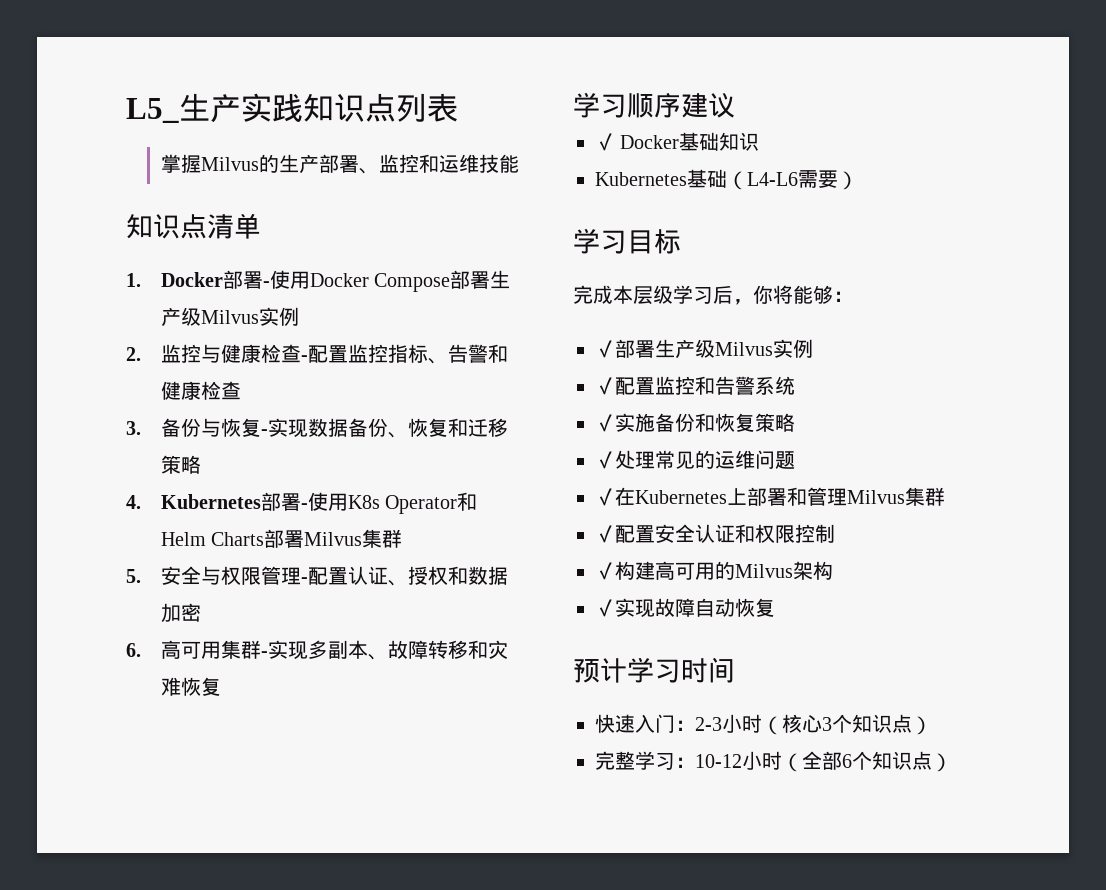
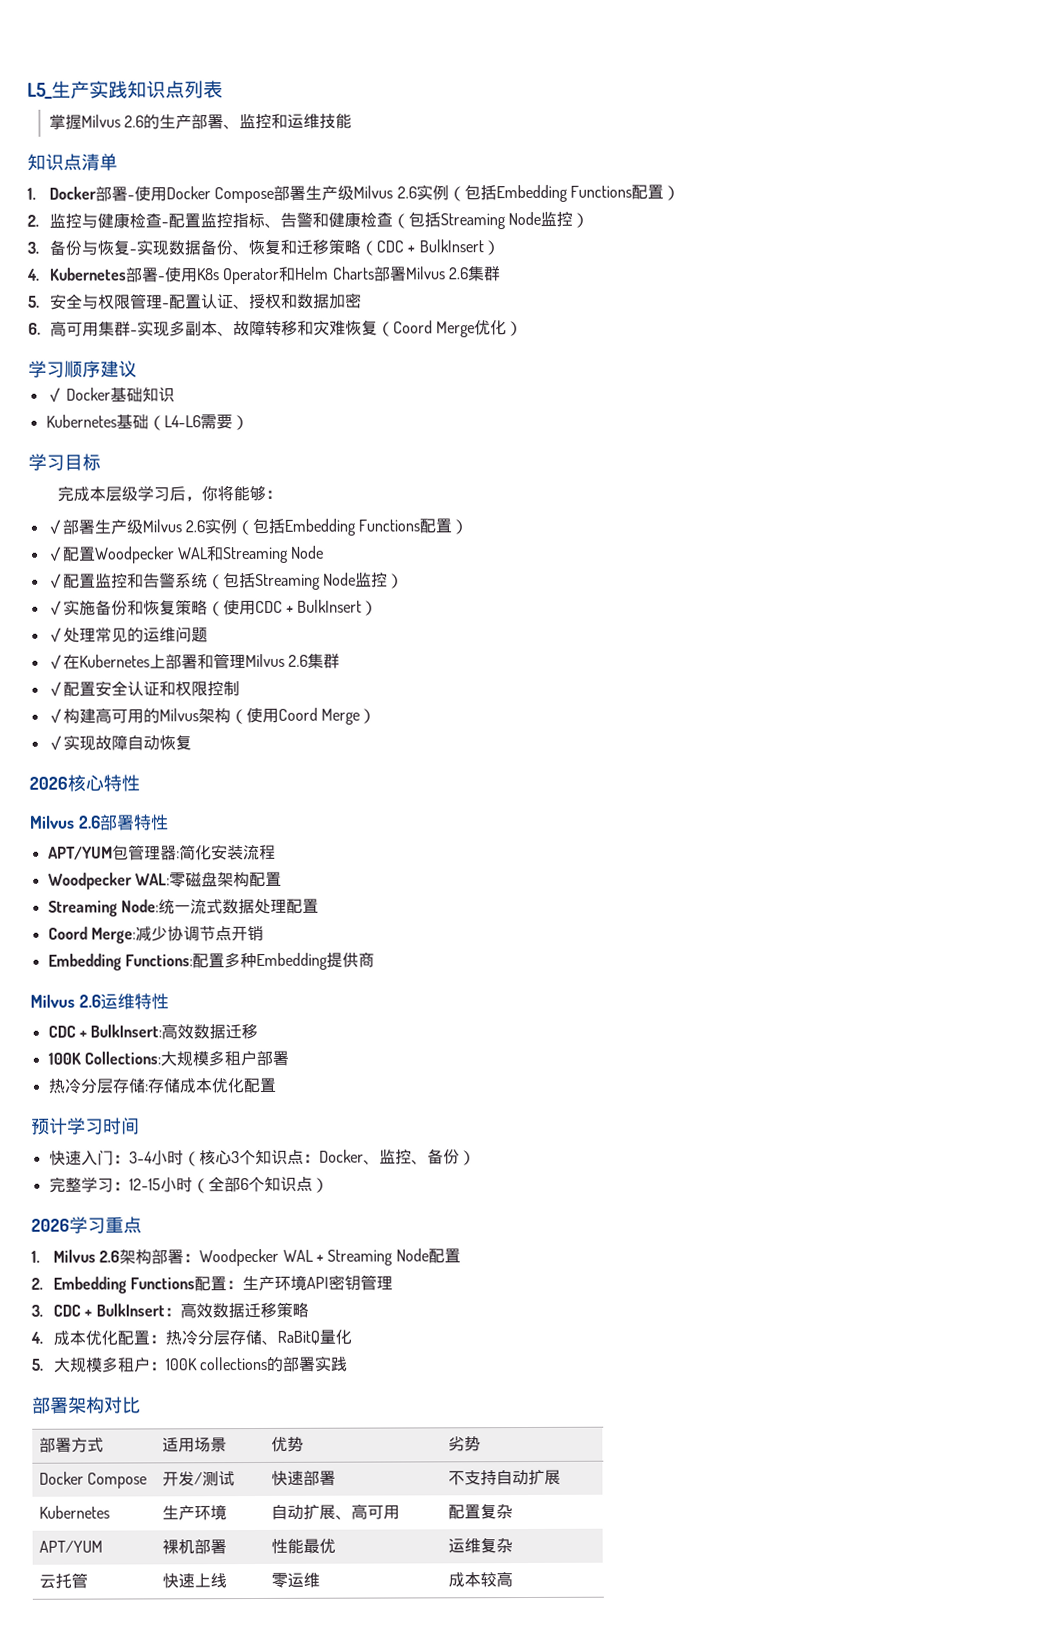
- 掌握Milvus的生产部署、监控和运维技能
+ 掌握Milvus 2.6的生产部署、监控和运维技能
- 1. Docker部署-使用Docker Compose部署生产级Milvus实例
+ 1. Docker部署-使用Docker Compose部署生产级Milvus 2.6实例（包括Embedding Functions配置）
- 2.监控与健康检查-配置监控指标、告警和健康检查
+ 2.监控与健康检查-配置监控指标、告警和健康检查（包括Streaming Node监控）
- 3.备份与恢复-实现数据备份、恢复和迁移策略
+ 3.备份与恢复-实现数据备份、恢复和迁移策略（CDC + BulkInsert）
- 4. Kubernetes部署-使用K8s Operator和Helm Charts部署Milvus集群
+ 4. Kubernetes部署-使用K8s Operator和Helm Charts部署Milvus 2.6集群
- 6.高可用集群-实现多副本、故障转移和灾难恢复
+ 6.高可用集群-实现多副本、故障转移和灾难恢复（Coord Merge优化）
- ✓部署生产级Milvus实例
+ ✓部署生产级Milvus 2.6实例（包括Embedding Functions配置）
+ ✓配置Woodpecker WAL和Streaming Node
- ✓配置监控和告警系统
+ ✓配置监控和告警系统（包括Streaming Node监控）
- ✓实施备份和恢复策略
+ ✓实施备份和恢复策略（使用CDC + BulkInsert）
- ✓在Kubernetes上部署和管理Milvus集群
+ ✓在Kubernetes上部署和管理Milvus 2.6集群
- ✓构建高可用的Milvus架构
+ ✓构建高可用的Milvus架构（使用Coord Merge）
+ 2026核心特性
+ Milvus 2.6部署特性
+ APT/YUM包管理器:简化安装流程
+ Woodpecker WAL:零磁盘架构配置
+ Streaming Node:统一流式数据处理配置
+ Coord Merge:减少协调节点开销
+ Embedding Functions:配置多种Embedding提供商
+ Milvus 2.6运维特性
+ CDC + BulkInsert:高效数据迁移
+ 100K Collections:大规模多租户部署
+ 热冷分层存储:存储成本优化配置
- 快速入门：2-3小时（核心3个知识点）
+ 快速入门：3-4小时（核心3个知识点：Docker、监控、备份）
- 完整学习：10-12小时（全部6个知识点）
+ 完整学习：12-15小时（全部6个知识点）
+ 2026学习重点
+ 1. Milvus 2.6架构部署：Woodpecker WAL + Streaming Node配置
+ 2. Embedding Functions配置：生产环境API密钥管理
+ 3. CDC + BulkInsert：高效数据迁移策略
+ 4.成本优化配置：热冷分层存储、RaBitQ量化
+ 5.大规模多租户：100K collections的部署实践
+ 部署架构对比
+ 部署方式 | 适用场景 | 优势 | 劣势
+ Docker Compose | 开发/测试 | 快速部署 | 不支持自动扩展
+ Kubernetes | 生产环境 | 自动扩展、高可用 | 配置复杂
+ APT/YUM | 裸机部署 | 性能最优 | 运维复杂
+ 云托管 | 快速上线 | 零运维 | 成本较高

